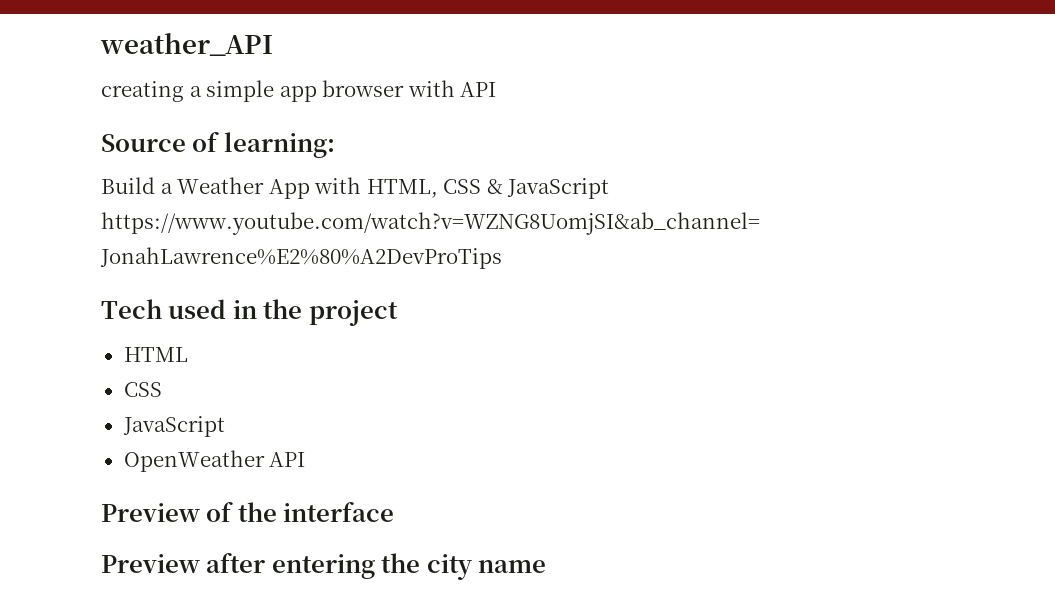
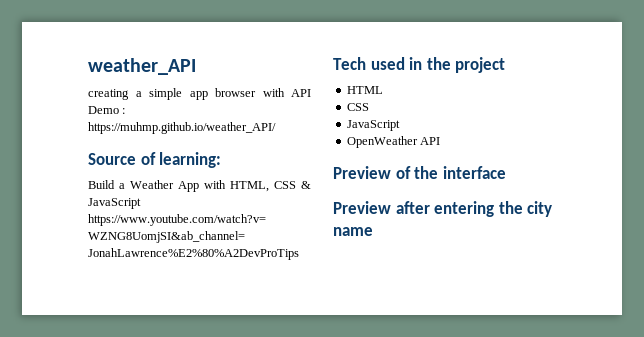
- creating a simple app browser with API
+ creating a simple app browser with API Demo : https://muhmp.github.io/weather_API/

